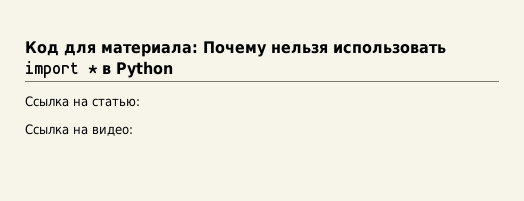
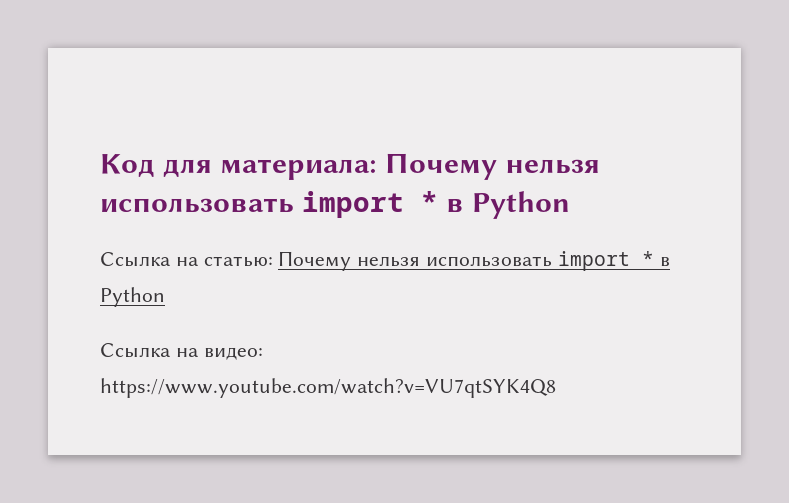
- Ссылка на статью:
+ Ссылка на статью: Почему нельзя использовать import * в Python
- Ссылка на видео:
+ Ссылка на видео: https://www.youtube.com/watch?v=VU7qtSYK4Q8

